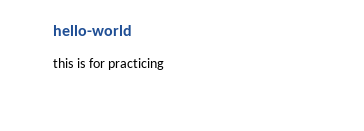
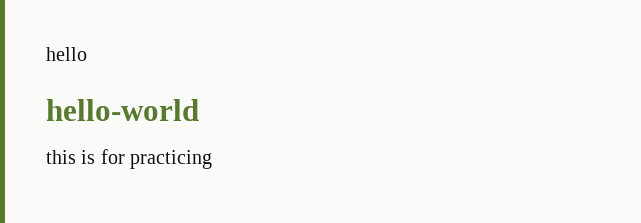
+ hello

